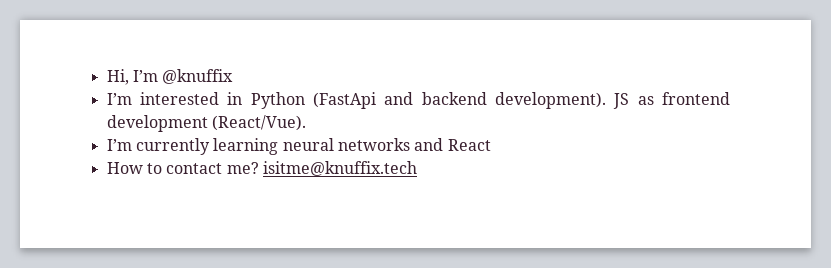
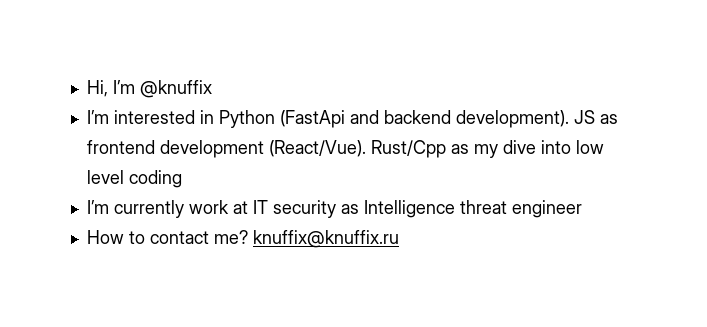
- JS as frontend development (React/Vue).
- I’m currently learning neural networks and React
+ JS as frontend development (React/Vue). Rust/Cpp as my dive into low level coding
+ I’m currently work at IT security as Intelligence threat engineer
- How to contact me? isitme@knuffix.tech
+ How to contact me? knuffix@knuffix.ru

